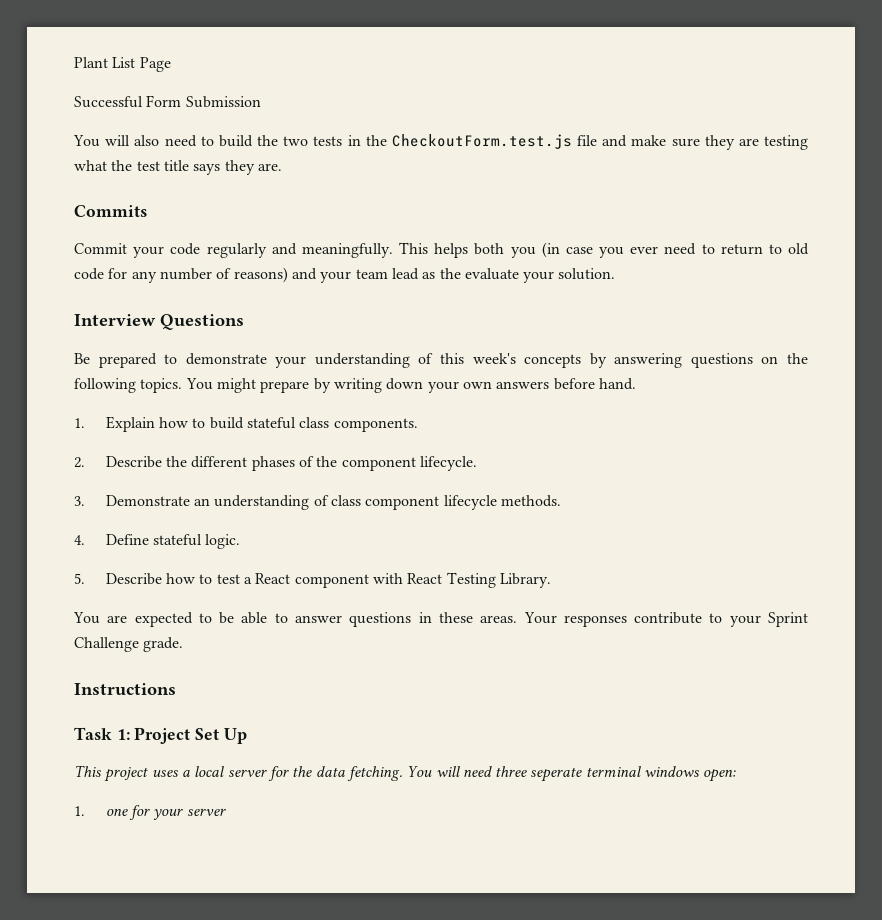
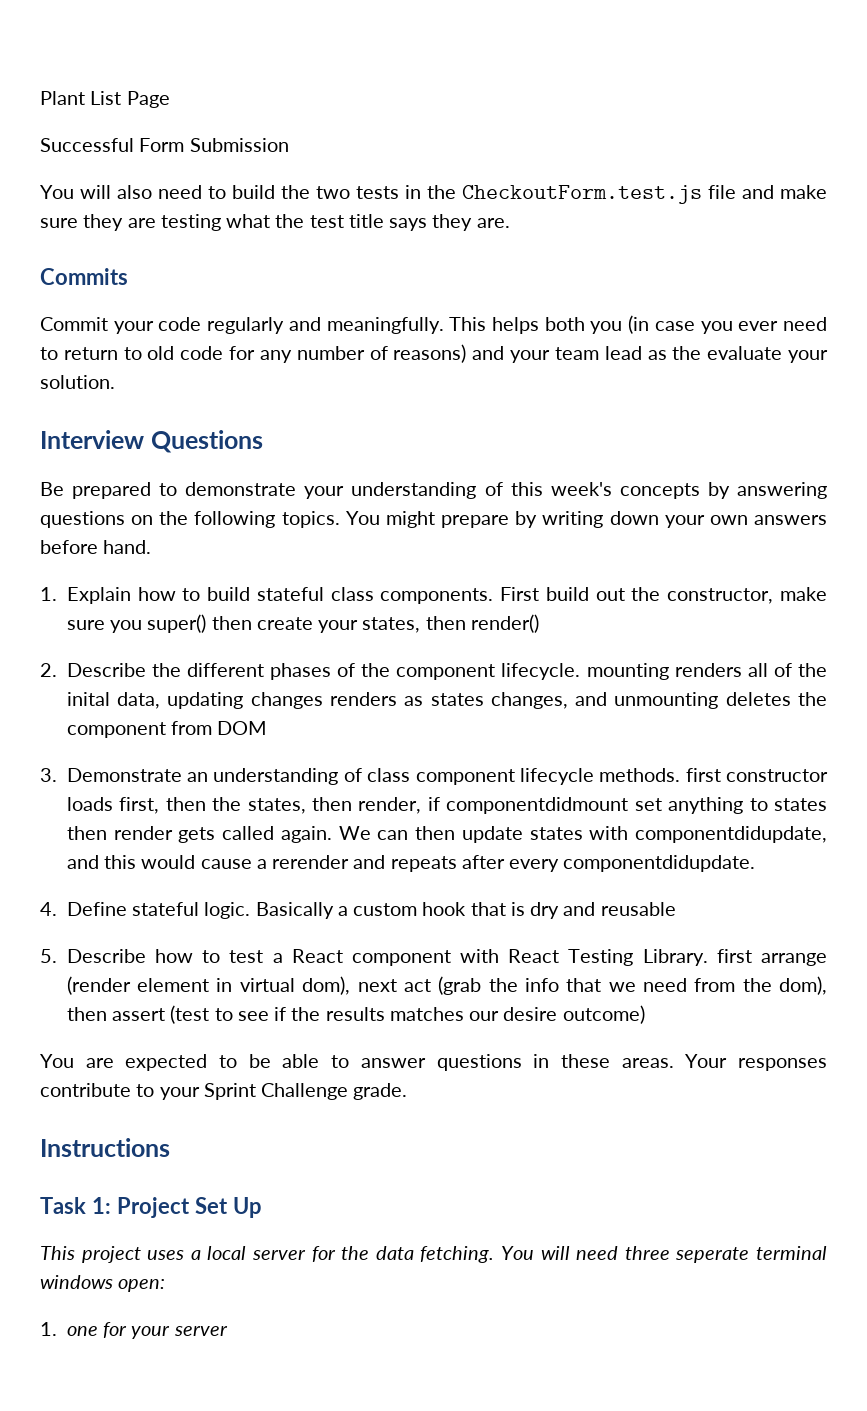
+ First build out the constructor, make sure you super() then create your states, then render()
- 2. Describe the different phases of the component lifecycle.
+ 2. Describe the different phases of the component lifecycle. mounting renders all of the inital data, updating changes renders as states changes, and unmounting deletes the component from DOM
- 3. Demonstrate an understanding of class component lifecycle methods.
- 4. Define stateful logic.
+ 3. Demonstrate an understanding of class component lifecycle methods. first constructor loads first, then the states, then render, if componentdidmount set anything to states then render gets called again. We can then update states with componentdidupdate, and this would cause a rerender and repeats after every componentdidupdate.
+ 4. Define stateful logic. Basically a custom hook that is dry and reusable
- 5. Describe how to test a React component with React Testing Library.
+ 5. Describe how to test a React component with React Testing Library. first arrange (render element in virtual dom), next act (grab the info that we need from the dom), then assert (test to see if the results matches our desire outcome)

